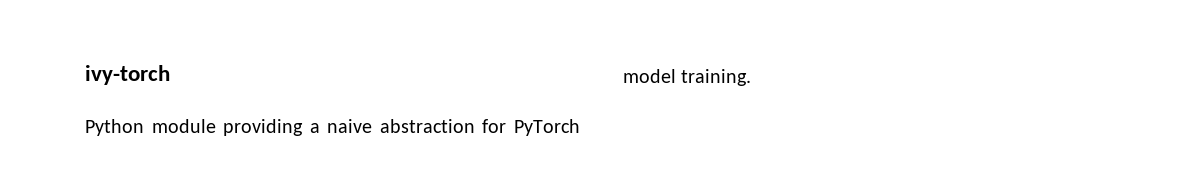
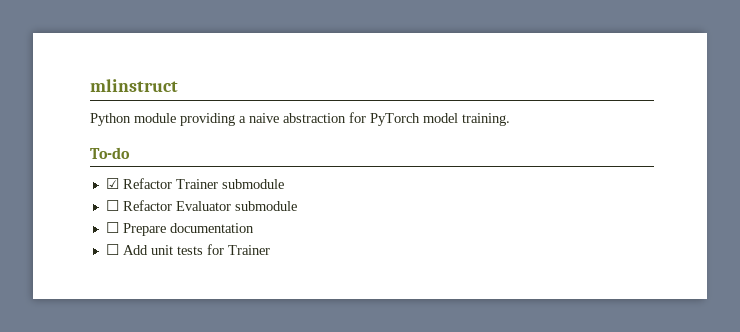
- ivy-torch
+ mlinstruct
+ To-do
+ ☑ Refactor Trainer submodule
+ ☐ Refactor Evaluator submodule
+ ☐ Prepare documentation
+ ☐ Add unit tests for Trainer

